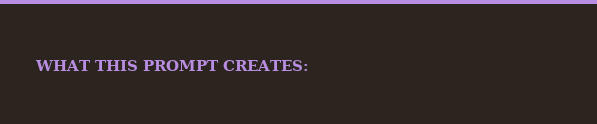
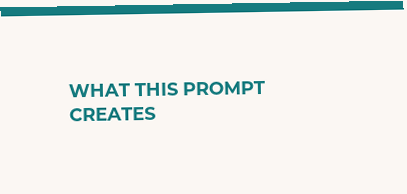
- WHAT THIS PROMPT CREATES:
+ WHAT THIS PROMPT CREATES

